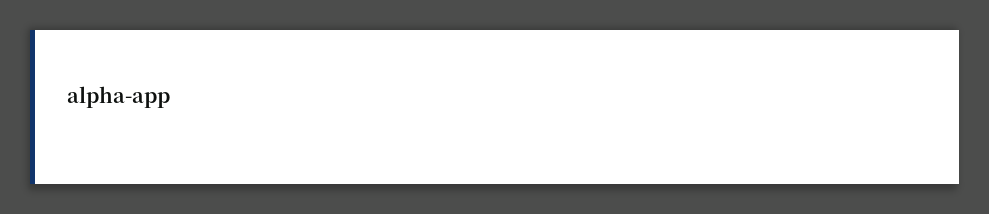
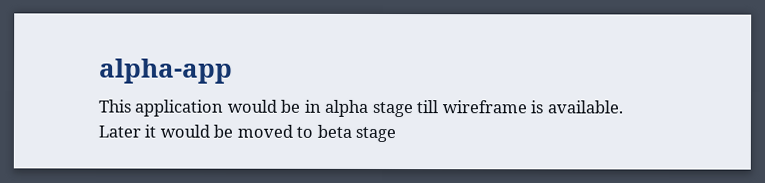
+ This application would be in alpha stage till wireframe is available. Later it would be moved to beta stage

